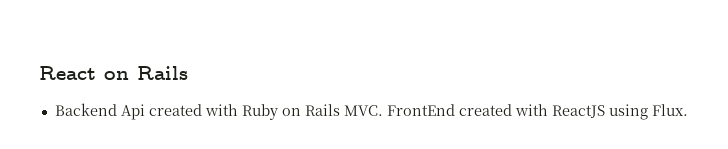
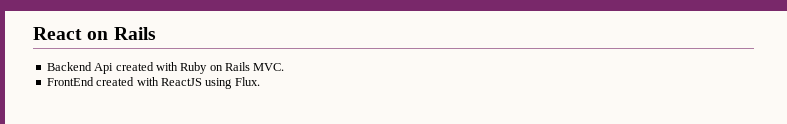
- Backend Api created with Ruby on Rails MVC. FrontEnd created with ReactJS using Flux.
+ Backend Api created with Ruby on Rails MVC.
+ FrontEnd created with ReactJS using Flux.

